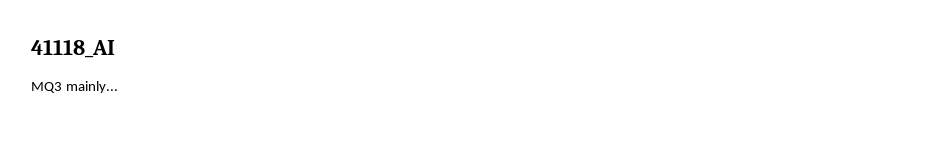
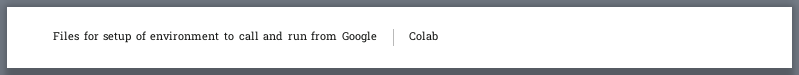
- 41118_AI
- MQ3 mainly...
+ Files for setup of environment to call and run from Google Colab

